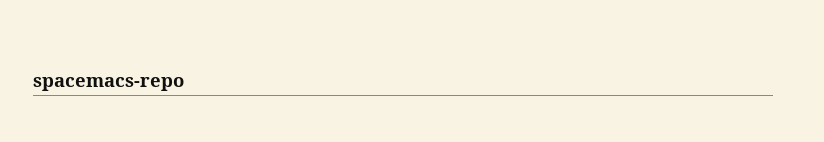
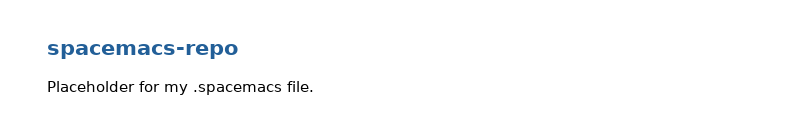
+ Placeholder for my .spacemacs file.

